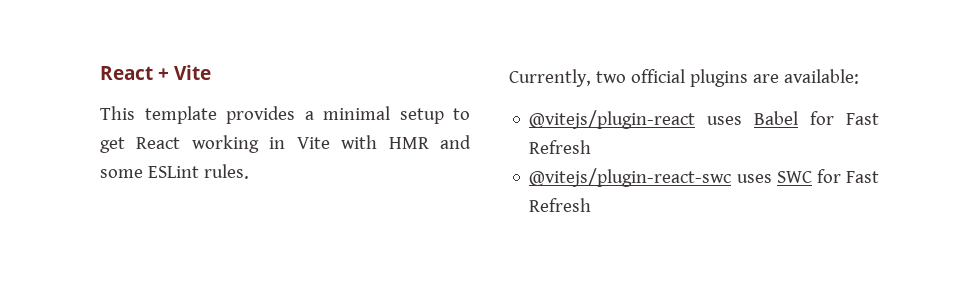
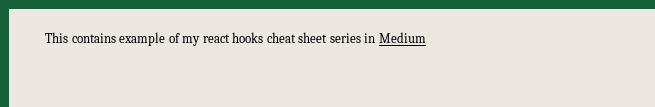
- React + Vite
- This template provides a minimal setup to get React working in Vite with HMR and some ESLint rules.
- Currently, two official plugins are available:
- @vitejs/plugin-react uses Babel for Fast Refresh
- @vitejs/plugin-react-swc uses SWC for Fast Refresh
+ This contains example of my react hooks cheat sheet series in Medium

